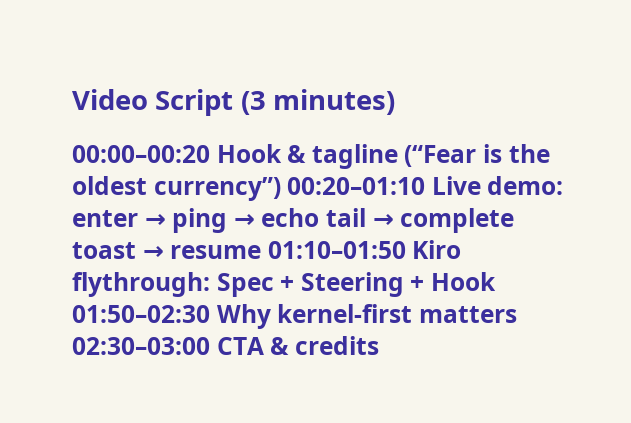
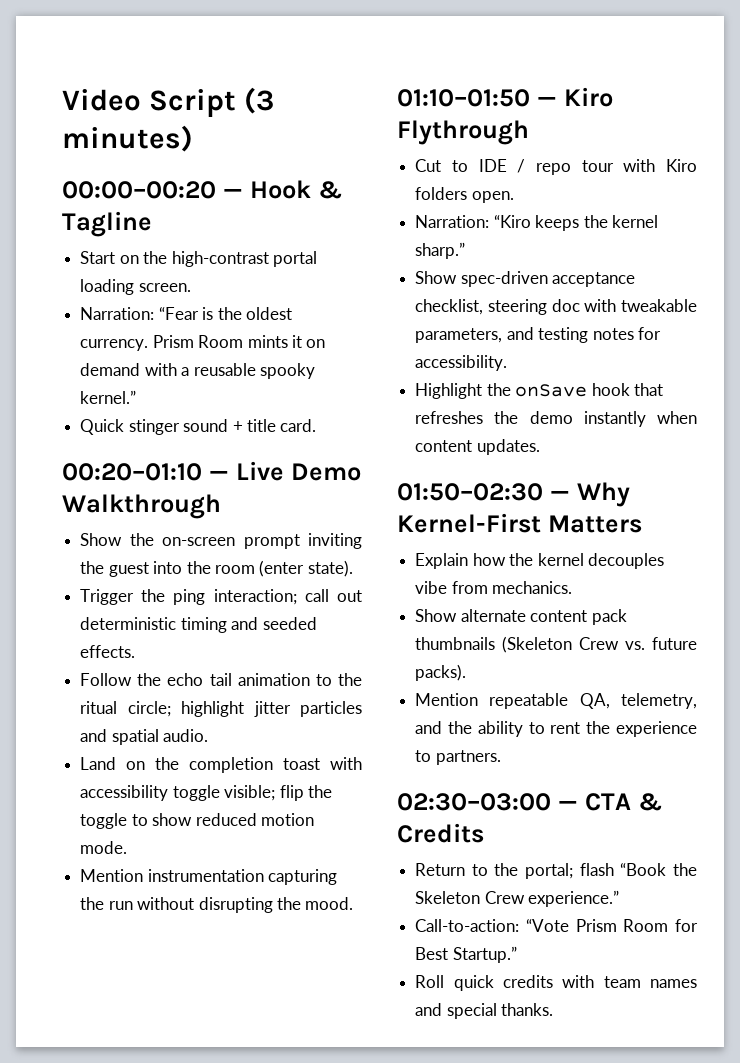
- 00:00–00:20 Hook & tagline (“Fear is the oldest currency”) 00:20–01:10 Live demo: enter → ping → echo tail → complete toast → resume 01:10–01:50 Kiro flythrough: Spec + Steering + Hook 01:50–02:30 Why kernel-first matters 02:30–03:00 CTA & credits
+ 00:00–00:20 — Hook & Tagline
+ Start on the high-contrast portal loading screen.
+ Narration: “Fear is the oldest currency. Prism Room mints it on demand with a reusable spooky kernel.”
+ Quick stinger sound + title card.
+ 00:20–01:10 — Live Demo Walkthrough
+ Show the on-screen prompt inviting the guest into the room (enter state).
+ Trigger the ping interaction; call out deterministic timing and seeded effects.
+ Follow the echo tail animation to the ritual circle; highlight jitter particles and spatial audio.
+ Land on the completion toast with accessibility toggle visible; flip the toggle to show reduced motion mode.
+ Mention instrumentation capturing the run without disrupting the mood.
+ 01:10–01:50 — Kiro Flythrough
+ Cut to IDE / repo tour with Kiro folders open.
+ Narration: “Kiro keeps the kernel sharp.”
+ Show spec-driven acceptance checklist, steering doc with tweakable parameters, and testing notes for accessibility.
+ Highlight the onSave hook that refreshes the demo instantly when content updates.
+ 01:50–02:30 — Why Kernel-First Matters
+ Explain how the kernel decouples vibe from mechanics.
+ Show alternate content pack thumbnails (Skeleton Crew vs. future packs).
+ Mention repeatable QA, telemetry, and the ability to rent the experience to partners.
+ 02:30–03:00 — CTA & Credits
+ Return to the portal; flash “Book the Skeleton Crew experience.”
+ Call-to-action: “Vote Prism Room for Best Startup.”
+ Roll quick credits with team names and special thanks.

